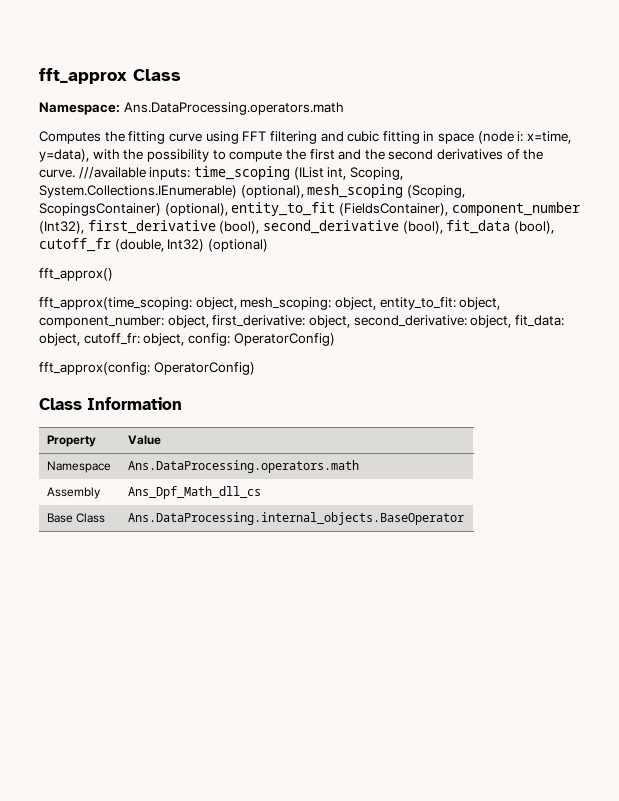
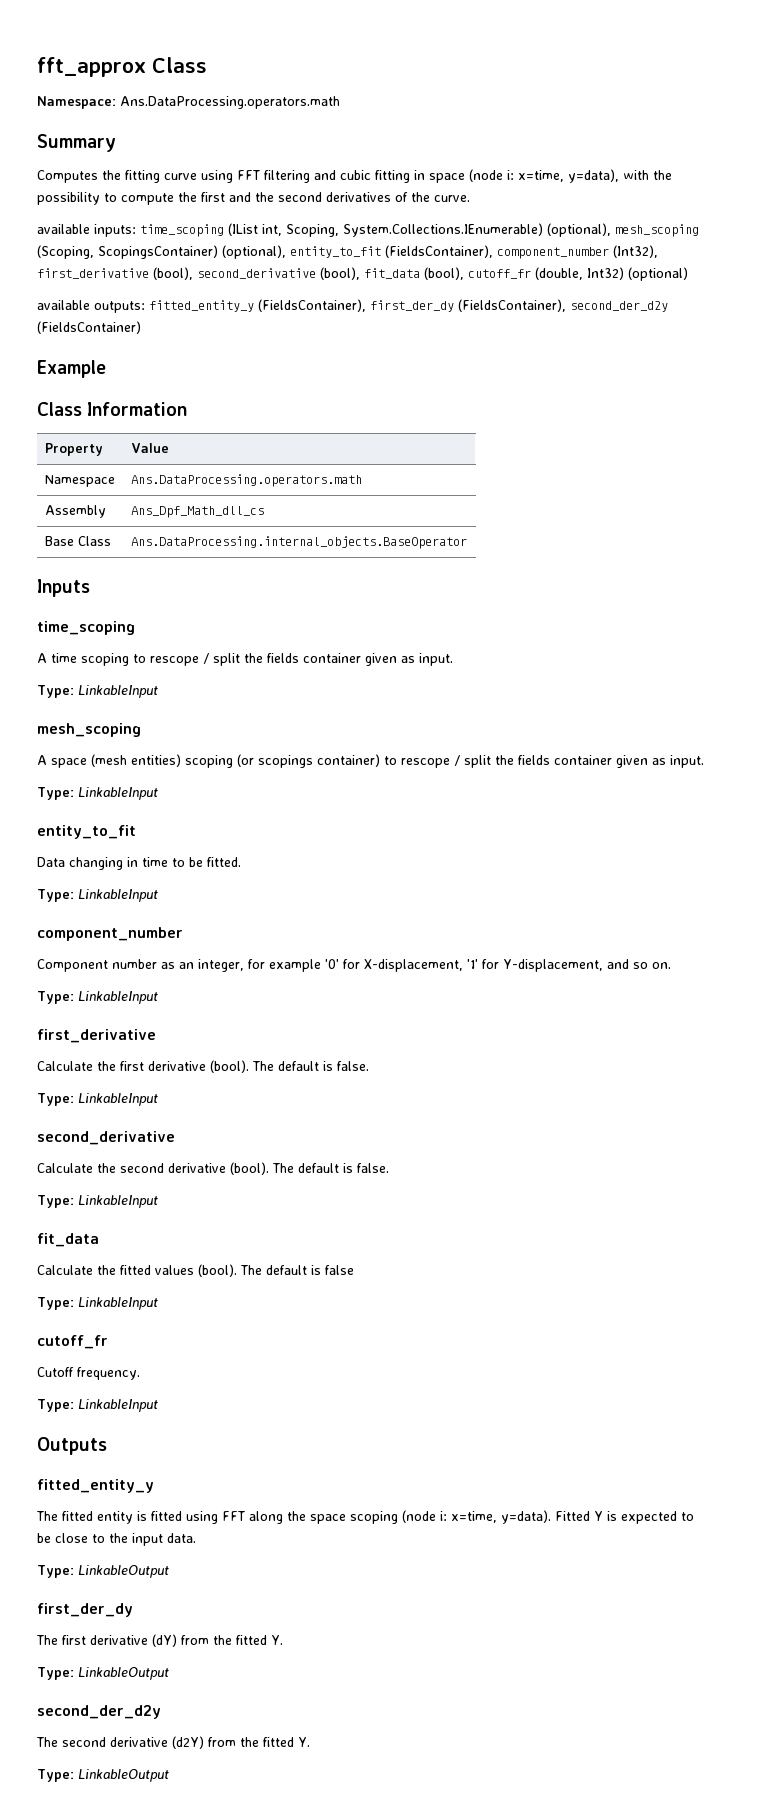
+ Summary
- Computes the fitting curve using FFT filtering and cubic fitting in space (node i: x=time, y=data), with the possibility to compute the first and the second derivatives of the curve. ///available inputs: time_scoping (IList int, Scoping, System.Collections.IEnumerable) (optional), mesh_scoping (Scoping, ScopingsContainer) (optional), entity_to_fit (FieldsContainer), component_number (Int32), first_derivative (bool), second_derivative (bool), fit_data (bool), cutoff_fr (double, Int32) (optional)
+ Computes the fitting curve using FFT filtering and cubic fitting in space (node i: x=time, y=data), with the possibility to compute the first and the second derivatives of the curve.
+ available inputs: time_scoping (IList int, Scoping, System.Collections.IEnumerable) (optional), mesh_scoping (Scoping, ScopingsContainer) (optional), entity_to_fit (FieldsContainer), component_number (Int32), first_derivative (bool), second_derivative (bool), fit_data (bool), cutoff_fr (double, Int32) (optional)
- fft_approx()
- fft_approx(time_scoping: object, mesh_scoping: object, entity_to_fit: object, component_number: object, first_derivative: object, second_derivative: object, fit_data: object, cutoff_fr: object, config: OperatorConfig)
- fft_approx(config: OperatorConfig)
+ available outputs: fitted_entity_y (FieldsContainer), first_der_dy (FieldsContainer), second_der_d2y (FieldsContainer)
+ Example
+ Inputs
+ time_scoping
+ A time scoping to rescope / split the fields container given as input.
+ Type: LinkableInput
+ mesh_scoping
+ A space (mesh entities) scoping (or scopings container) to rescope / split the fields container given as input.
+ Type: LinkableInput
+ entity_to_fit
+ Data changing in time to be fitted.
+ Type: LinkableInput
+ component_number
+ Component number as an integer, for example '0' for X-displacement, '1' for Y-displacement, and so on.
+ Type: LinkableInput
+ first_derivative
+ Calculate the first derivative (bool). The default is false.
+ Type: LinkableInput
+ second_derivative
+ Calculate the second derivative (bool). The default is false.
+ Type: LinkableInput
+ fit_data
+ Calculate the fitted values (bool). The default is false
+ Type: LinkableInput
+ cutoff_fr
+ Cutoff frequency.
+ Type: LinkableInput
+ Outputs
+ fitted_entity_y
+ The fitted entity is fitted using FFT along the space scoping (node i: x=time, y=data). Fitted Y is expected to be close to the input data.
+ Type: LinkableOutput
+ first_der_dy
+ The first derivative (dY) from the fitted Y.
+ Type: LinkableOutput
+ second_der_d2y
+ The second derivative (d2Y) from the fitted Y.
+ Type: LinkableOutput

